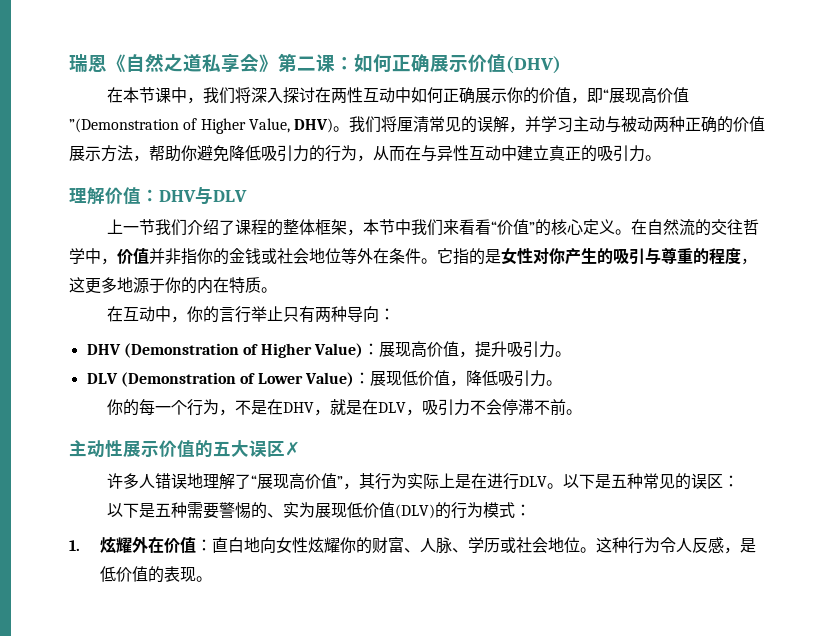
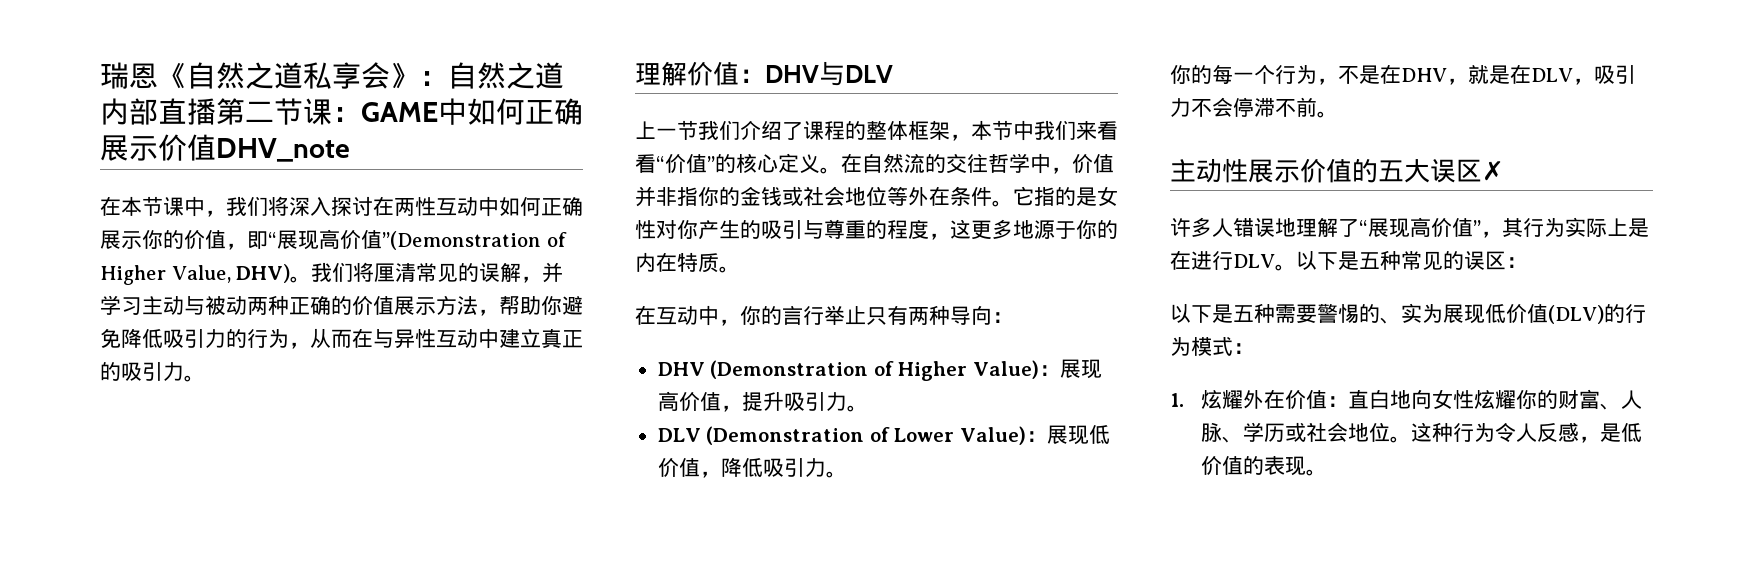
- 瑞恩《自然之道私享会》第二课：如何正确展示价值(DHV)
+ 瑞恩《自然之道私享会》：自然之道内部直播第二节课：GAME中如何正确展示价值DHV_note

